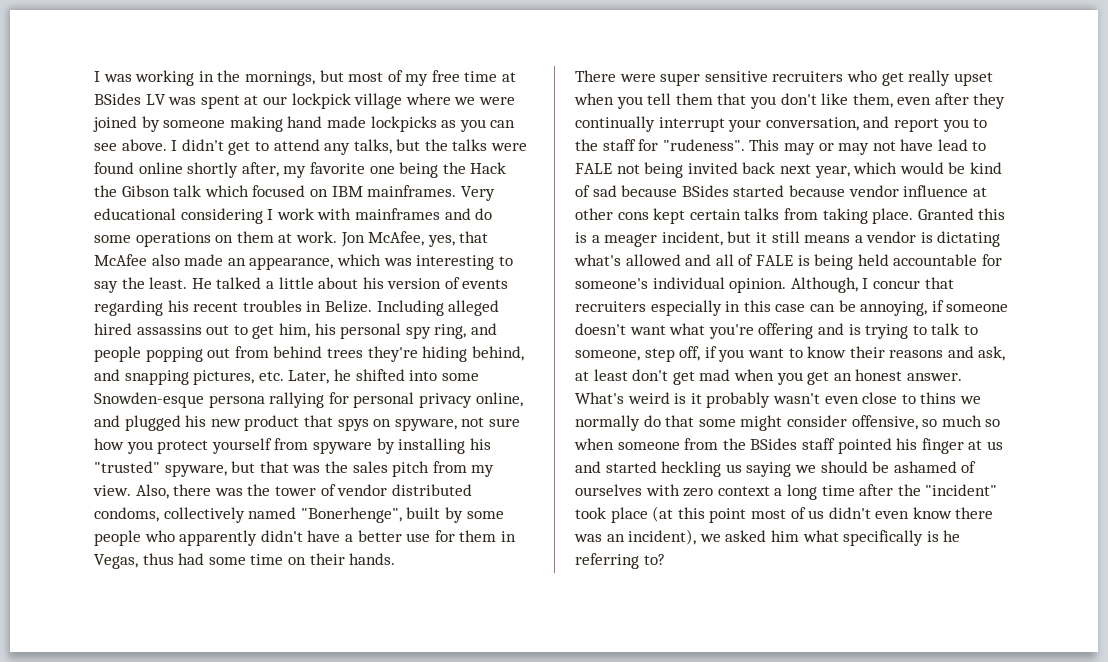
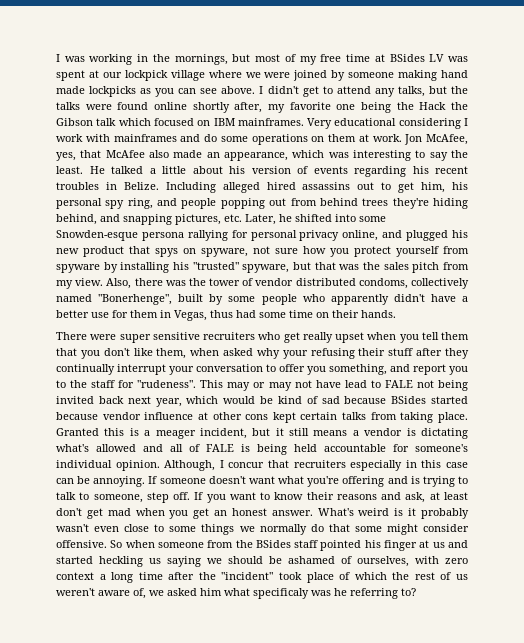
- There were super sensitive recruiters who get really upset when you tell them that you don't like them, even after they continually interrupt your conversation, and report you to the staff for "rudeness".
+ There were super sensitive recruiters who get really upset when you tell them that you don't like them, when asked why your refusing their stuff after they continually interrupt your conversation to offer you something, and report you to the staff for "rudeness".
- Although, I concur that recruiters especially in this case can be annoying, if someone doesn't want what you're offering and is trying to talk to someone, step off, if you want to know their reasons and ask, at least don't get mad when you get an honest answer.
+ Although, I concur that recruiters especially in this case can be annoying. If someone doesn't want what you're offering and is trying to talk to someone, step off. If you want to know their reasons and ask, at least don't get mad when you get an honest answer.
- What's weird is it probably wasn't even close to thins we normally do that some might consider offensive, so much so when someone from the BSides staff pointed his finger at us and started heckling us saying we should be ashamed of ourselves with zero context a long time after the "incident" took place (at this point most of us didn't even know there was an incident), we asked him what specifically is he referring to?
+ What's weird is it probably wasn't even close to some things we normally do that some might consider offensive. So when someone from the BSides staff pointed his finger at us and started heckling us saying we should be ashamed of ourselves, with zero context a long time after the "incident" took place of which the rest of us weren't aware of, we asked him what specificaly was he referring to?

